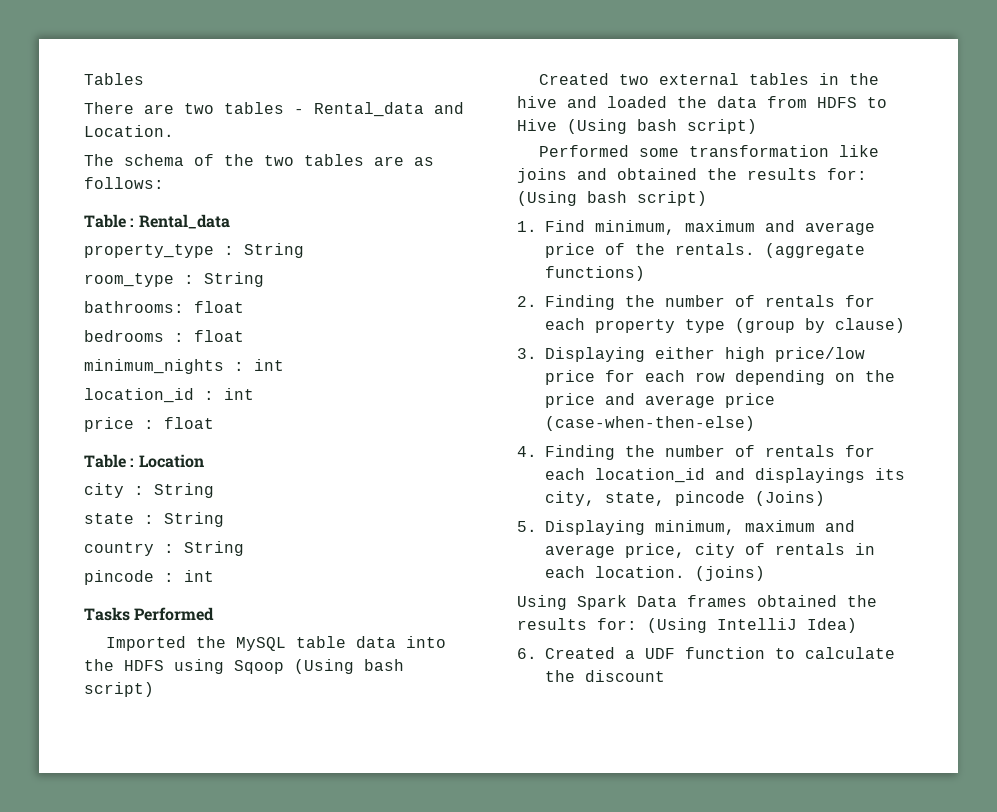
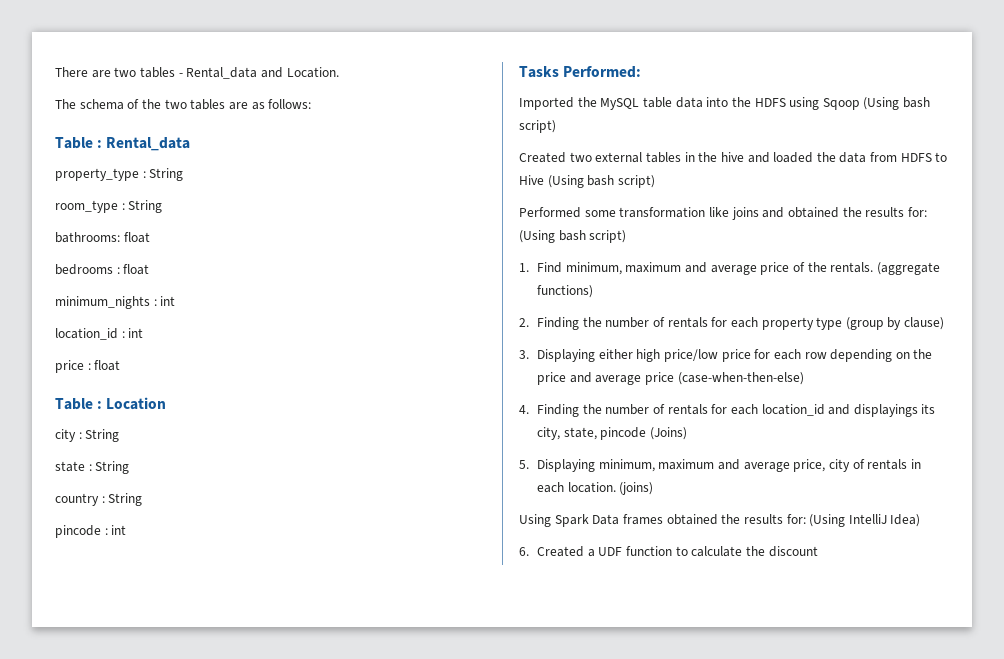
- Tables
- Tasks Performed
+ Tasks Performed:

